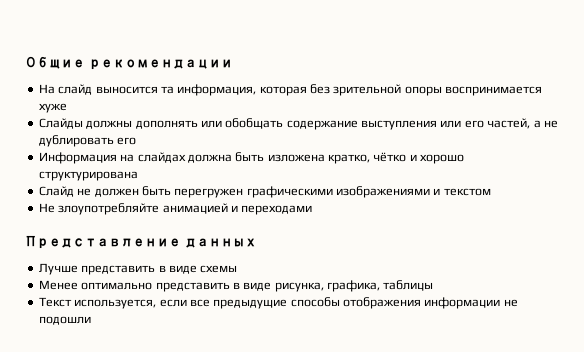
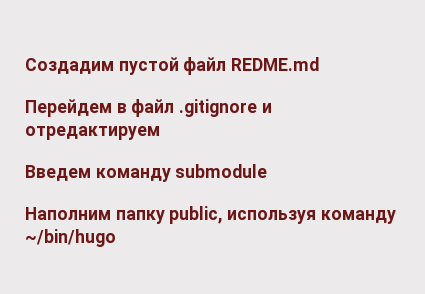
- Общие рекомендации
- На слайд выносится та информация, которая без зрительной опоры воспринимается хуже
- Слайды должны дополнять или обобщать содержание выступления или его частей, а не дублировать его
- Информация на слайдах должна быть изложена кратко, чётко и хорошо структурирована
- Слайд не должен быть перегружен графическими изображениями и текстом
- Не злоупотребляйте анимацией и переходами
- Представление данных
- Лучше представить в виде схемы
- Менее оптимально представить в виде рисунка, графика, таблицы
- Текст используется, если все предыдущие способы отображения информации не подошли
+ Создадим пустой файл REDME.md
+ Перейдем в файл .gitignore и отредактируем
+ Введем команду submodule
+ Наполним папку public, используя команду ~/bin/hugo

